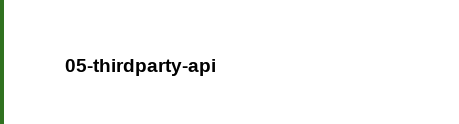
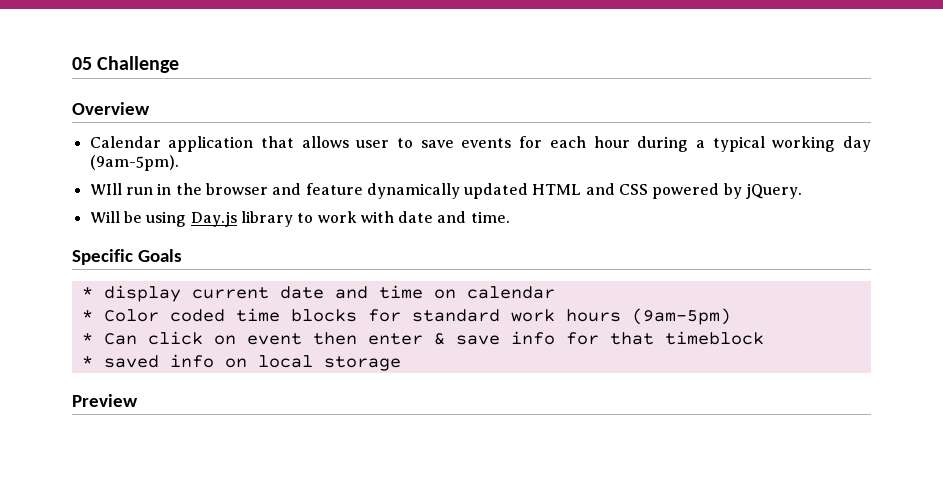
- 05-thirdparty-api
+ 05 Challenge
+ Overview
+ Calendar application that allows user to save events for each hour during a typical working day (9am-5pm).
+ WIll run in the browser and feature dynamically updated HTML and CSS powered by jQuery.
+ Will be using Day.js library to work with date and time.
+ Specific Goals
+ * display current date and time on calendar
+ * Color coded time blocks for standard work hours (9am-5pm)
+ * Can click on event then enter & save info for that timeblock
+ * saved info on local storage
+ Preview

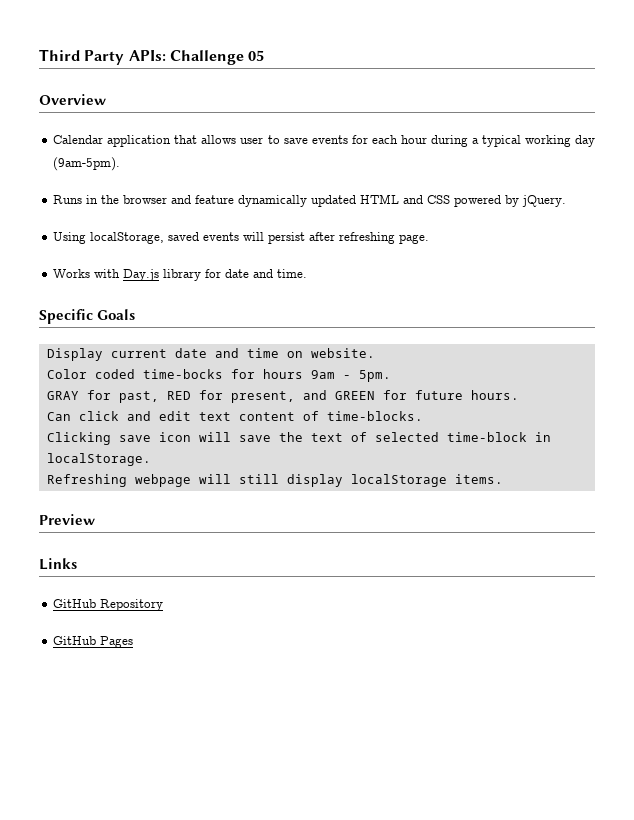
- 05 Challenge
+ Third Party APIs: Challenge 05
- WIll run in the browser and feature dynamically updated HTML and CSS powered by jQuery.
+ Runs in the browser and feature dynamically updated HTML and CSS powered by jQuery.
- Will be using Day.js library to work with date and time.
+ Using localStorage, saved events will persist after refreshing page.
+ Works with Day.js library for date and time.
- * display current date and time on calendar
- * Color coded time blocks for standard work hours (9am-5pm)
- * Can click on event then enter & save info for that timeblock
- * saved info on local storage
+ Display current date and time on website.
+ Color coded time-bocks for hours 9am - 5pm.
+ GRAY for past, RED for present, and GREEN for future hours.
+ Can click and edit text content of time-blocks.
+ Clicking save icon will save the text of selected time-block in localStorage.
+ Refreshing webpage will still display localStorage items.
  Preview
+ Links
+ GitHub Repository
+ GitHub Pages

